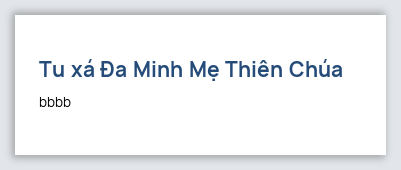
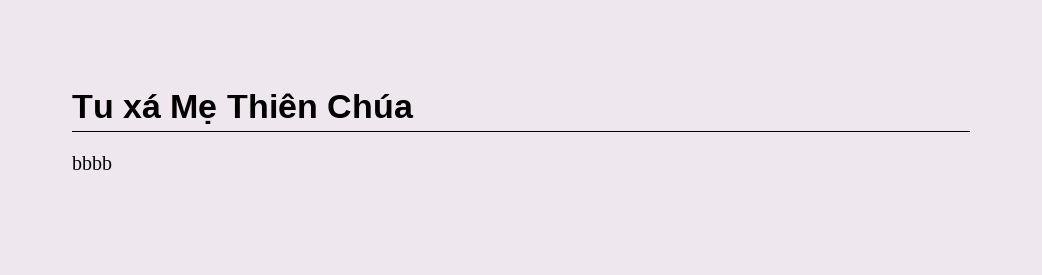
- Tu xá Đa Minh Mẹ Thiên Chúa
+ Tu xá Mẹ Thiên Chúa

